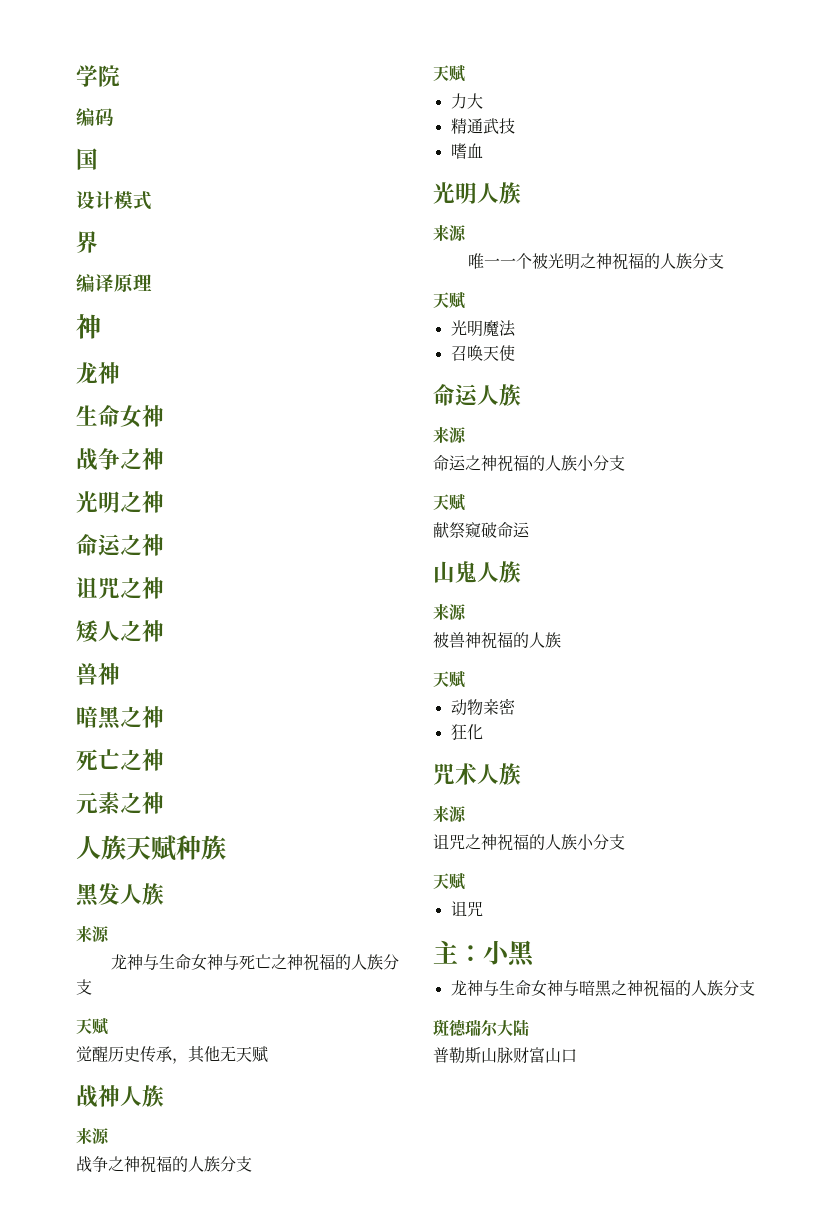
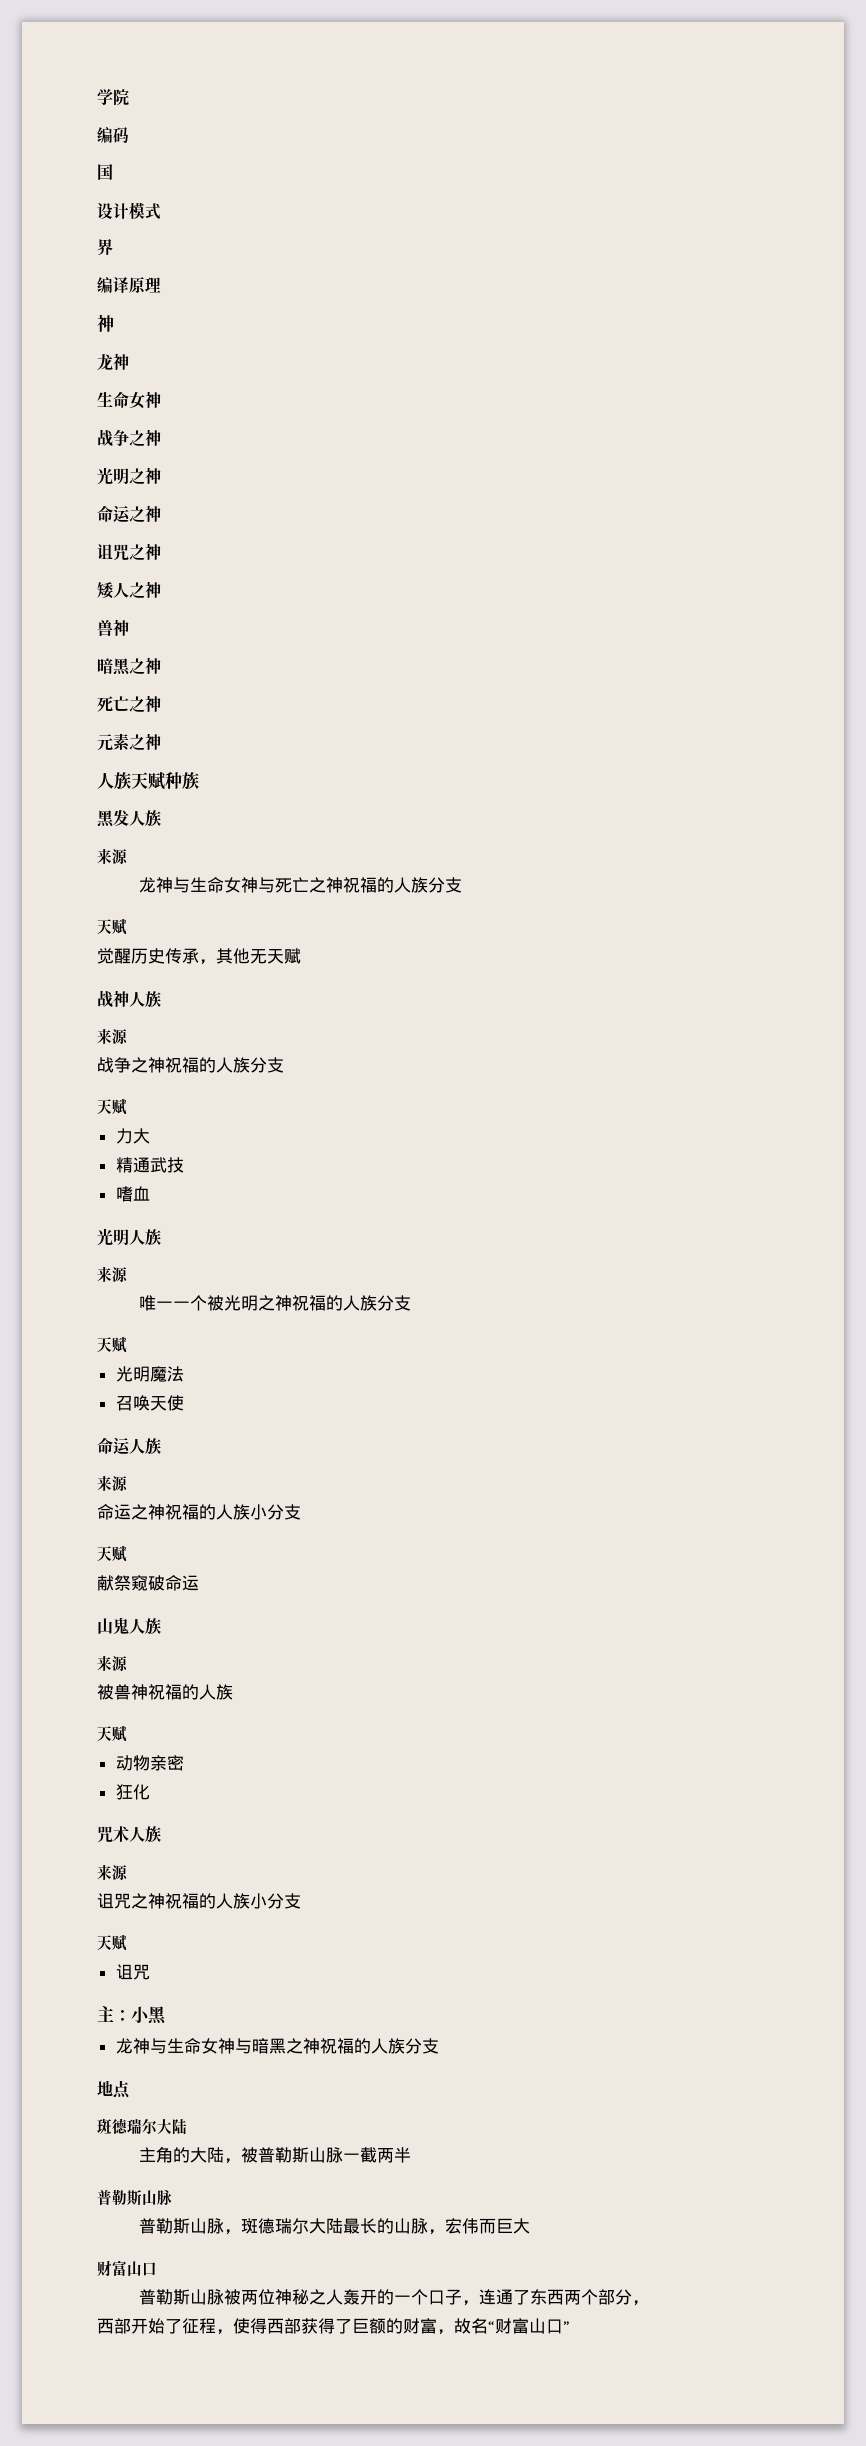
+ 地点
- 普勒斯山脉财富山口
+ 主角的大陆，被普勒斯山脉一截两半
+ 普勒斯山脉
+ 普勒斯山脉，斑德瑞尔大陆最长的山脉，宏伟而巨大
+ 财富山口
+ 普勒斯山脉被两位神秘之人轰开的一个口子，连通了东西两个部分，
+ 西部开始了征程，使得西部获得了巨额的财富，故名“财富山口”

